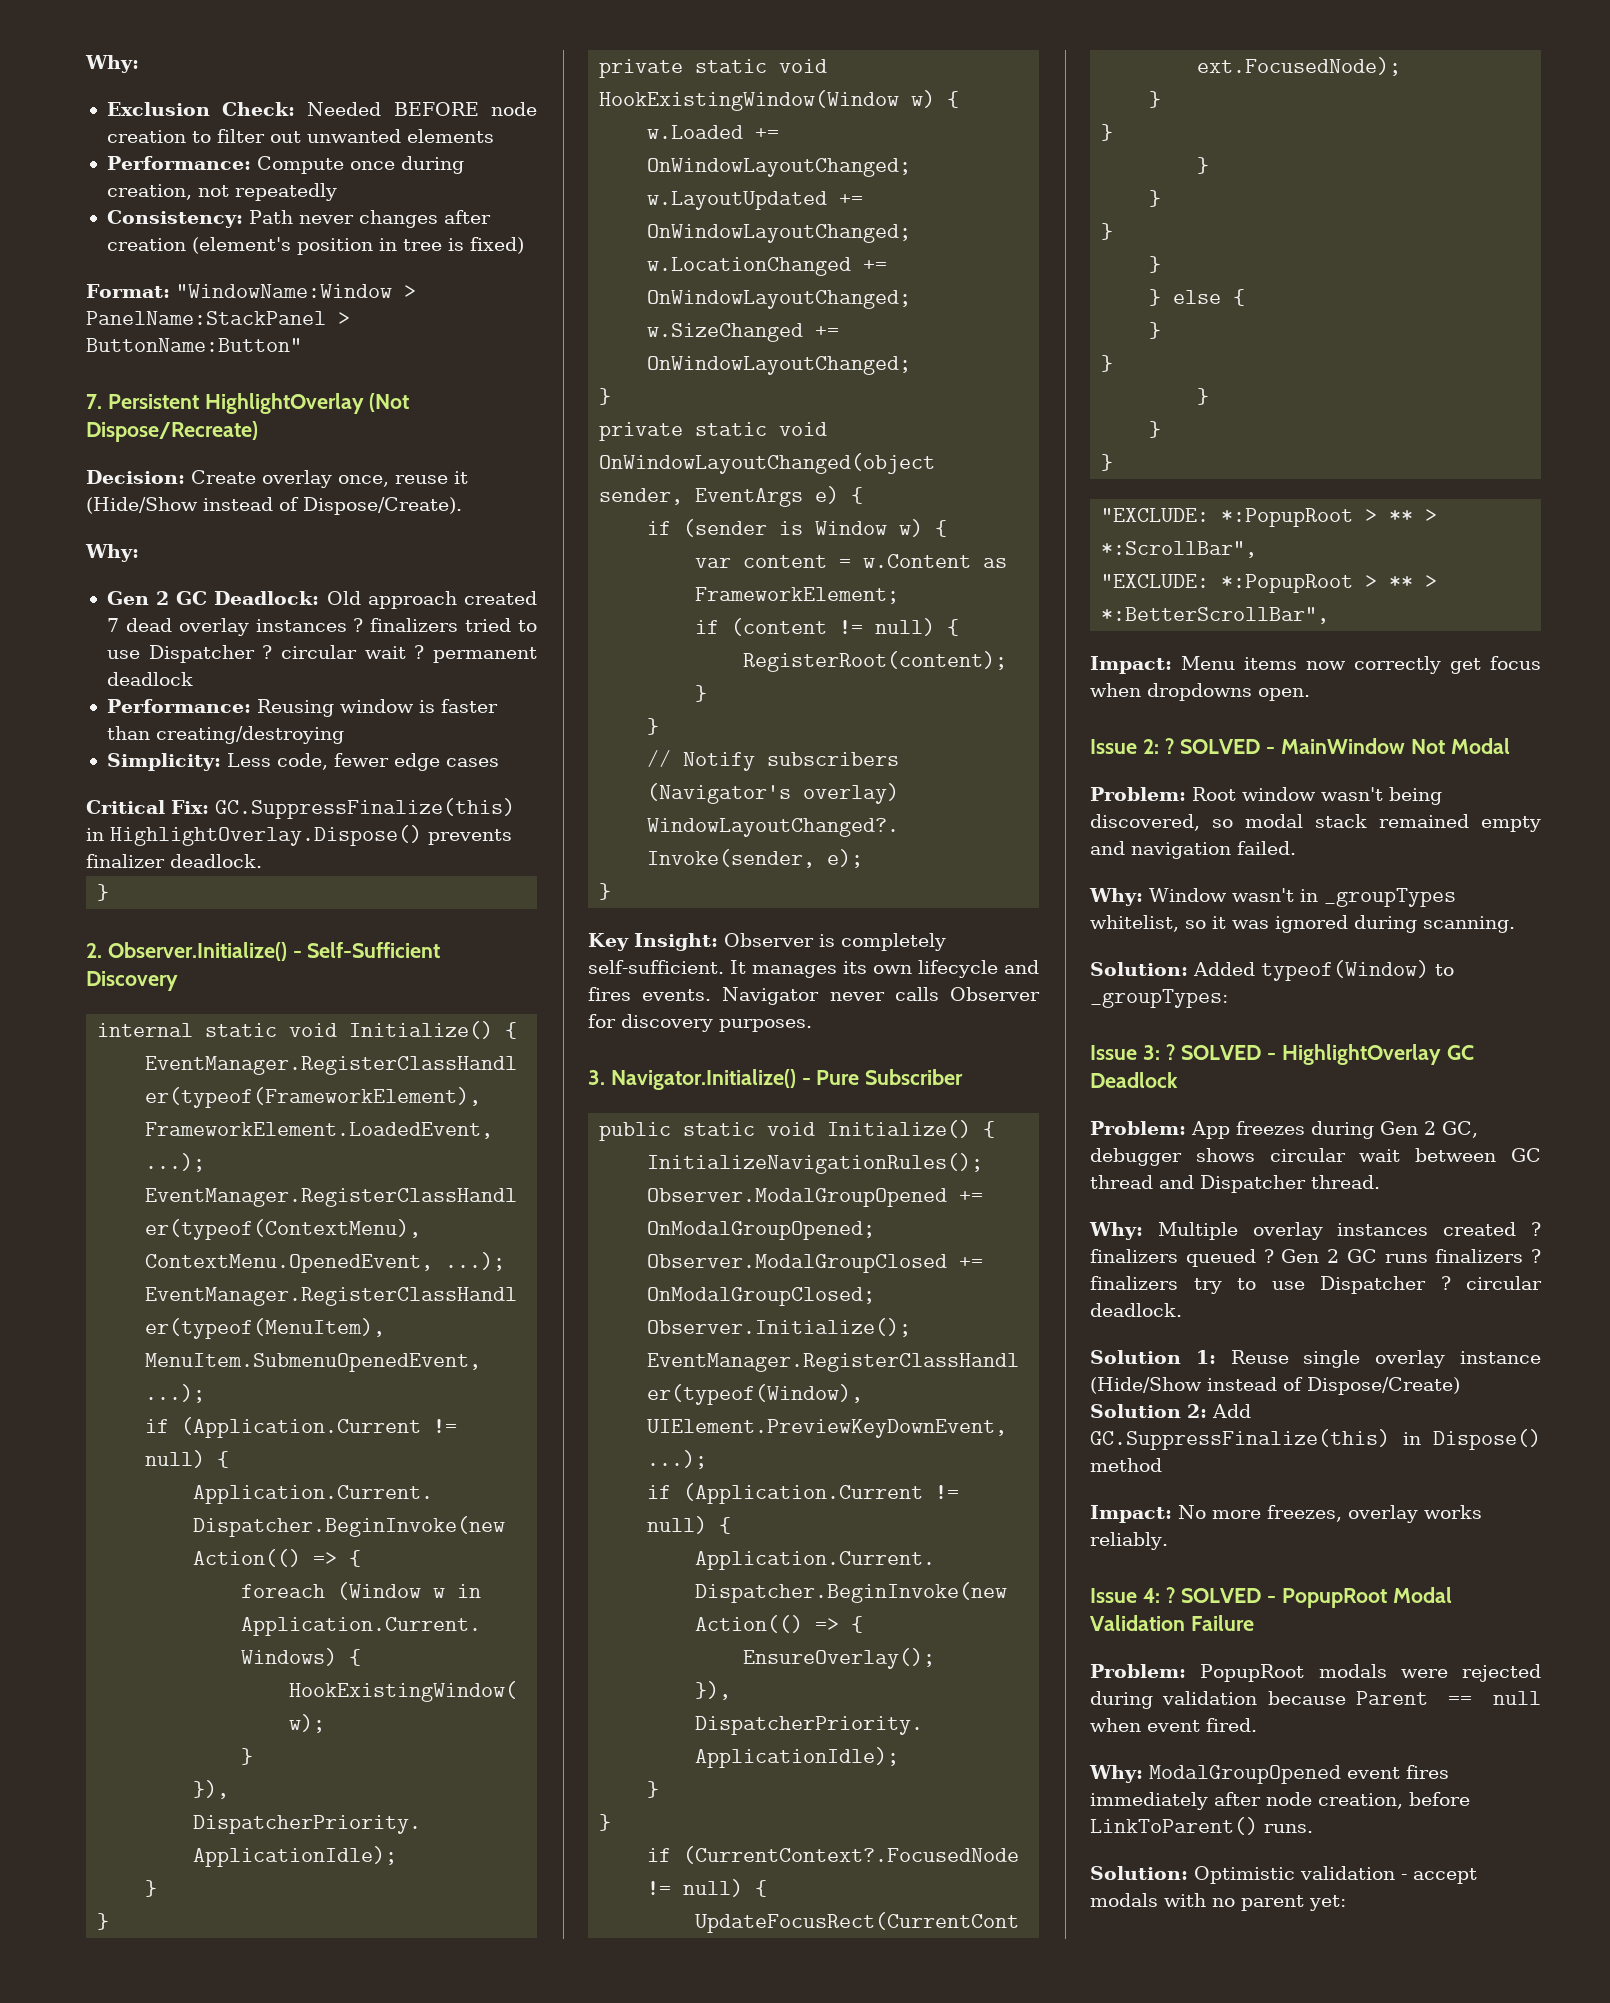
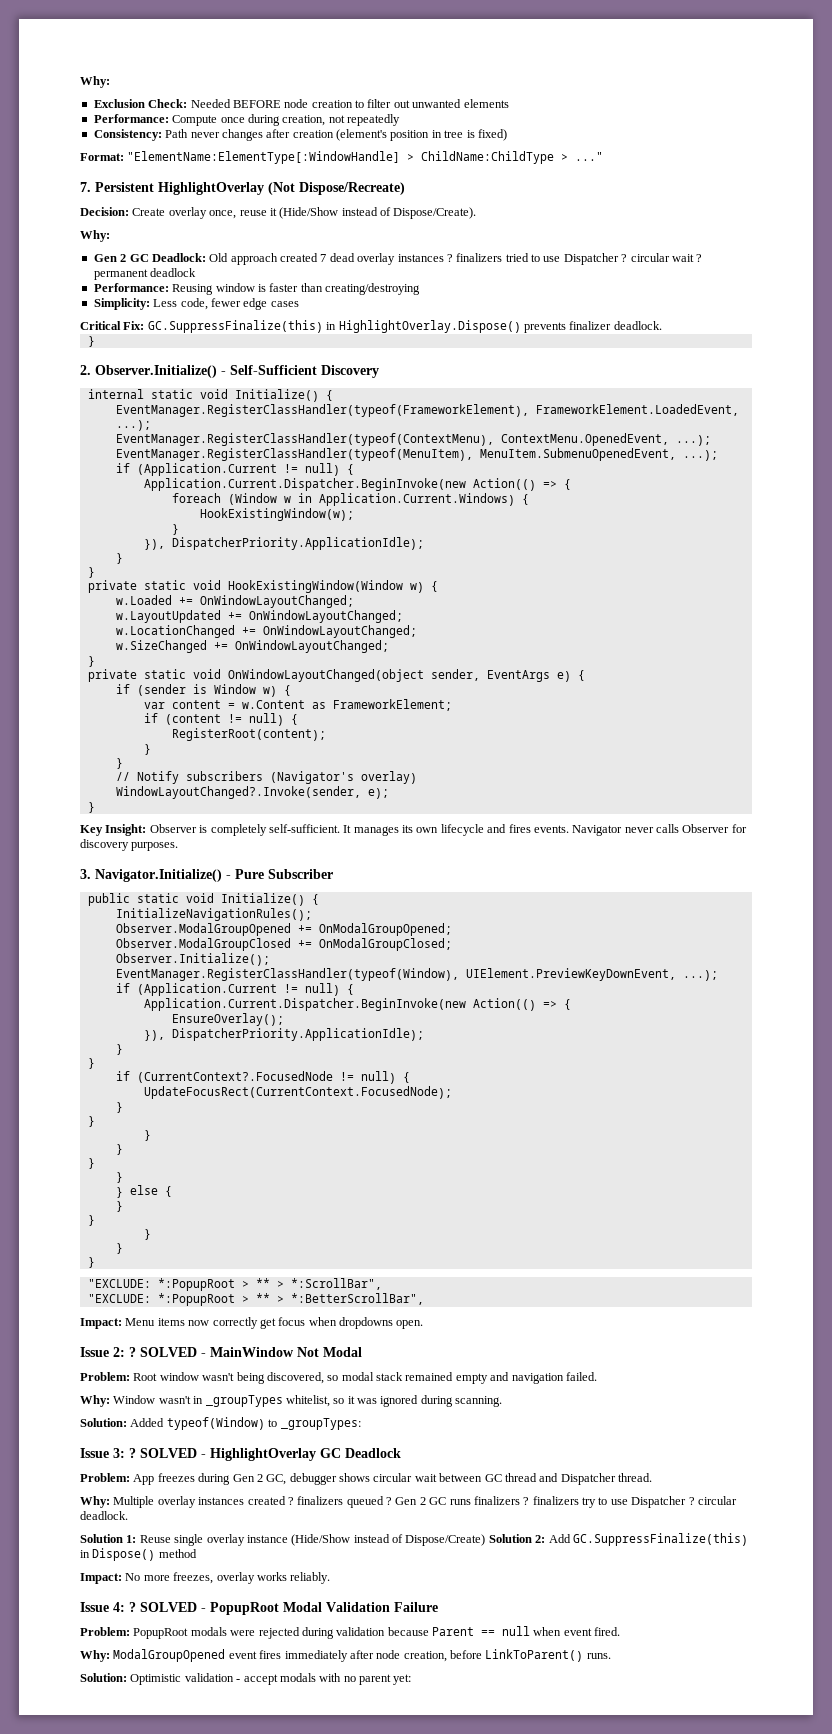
- Format: "WindowName:Window > PanelName:StackPanel > ButtonName:Button"
+ Format: "ElementName:ElementType[:WindowHandle] > ChildName:ChildType > ..."

